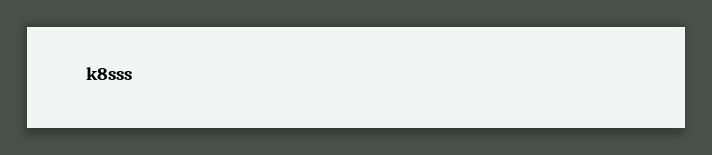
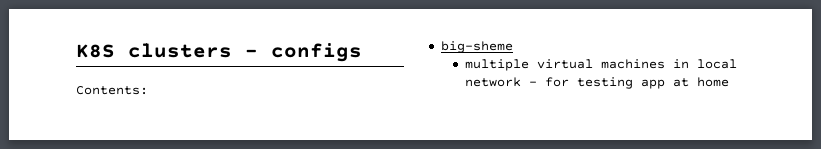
- k8sss
+ K8S clusters - configs
+ Contents:
+ big-sheme
+ multiple virtual machines in local network - for testing app at home

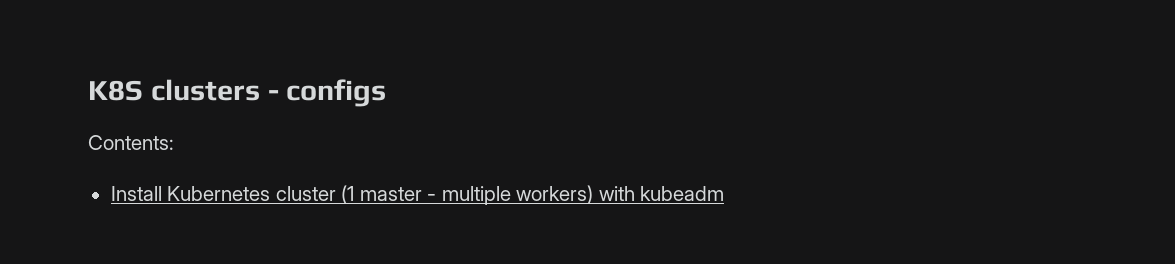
- big-sheme
- multiple virtual machines in local network - for testing app at home
+ Install Kubernetes cluster (1 master - multiple workers) with kubeadm

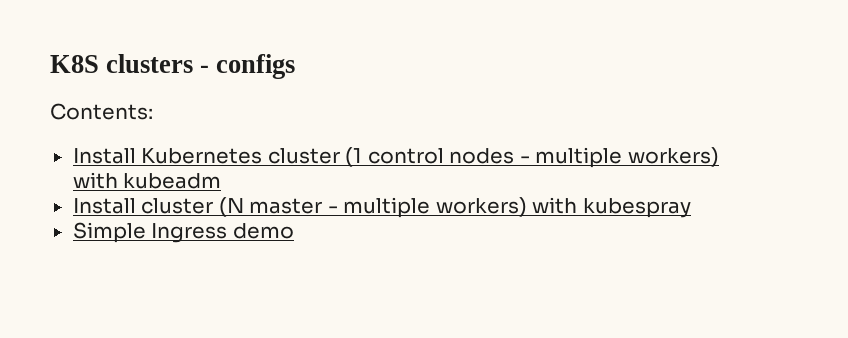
- Install Kubernetes cluster (1 master - multiple workers) with kubeadm
+ Install Kubernetes cluster (1 control nodes - multiple workers) with kubeadm
+ Install cluster (N master - multiple workers) with kubespray
+ Simple Ingress demo

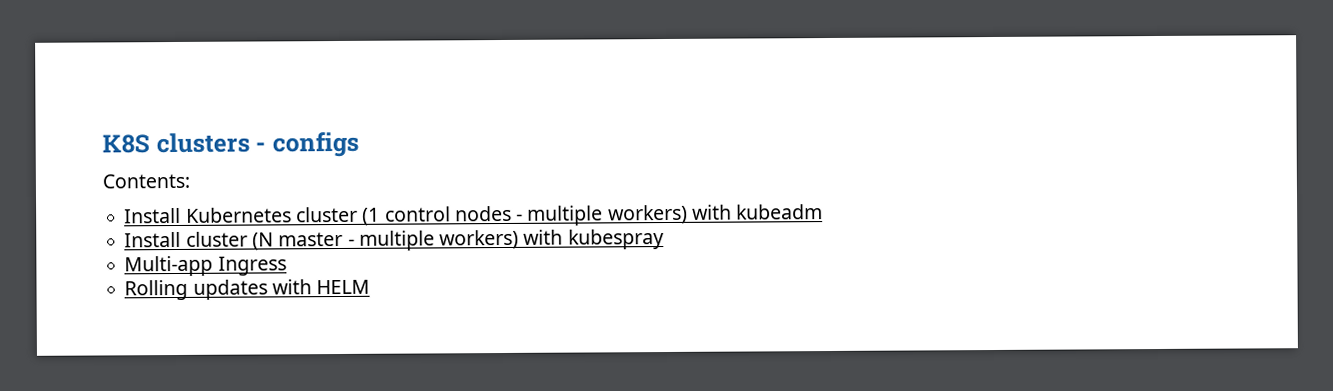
- Simple Ingress demo
+ Multi-app Ingress
+ Rolling updates with HELM

